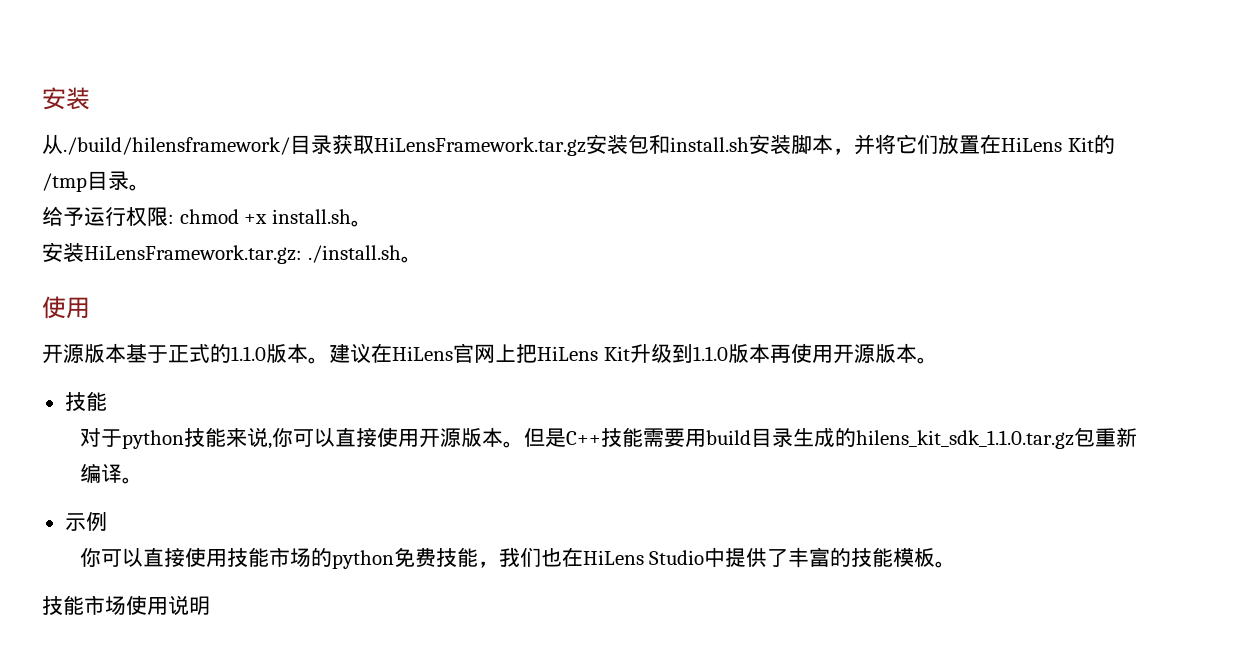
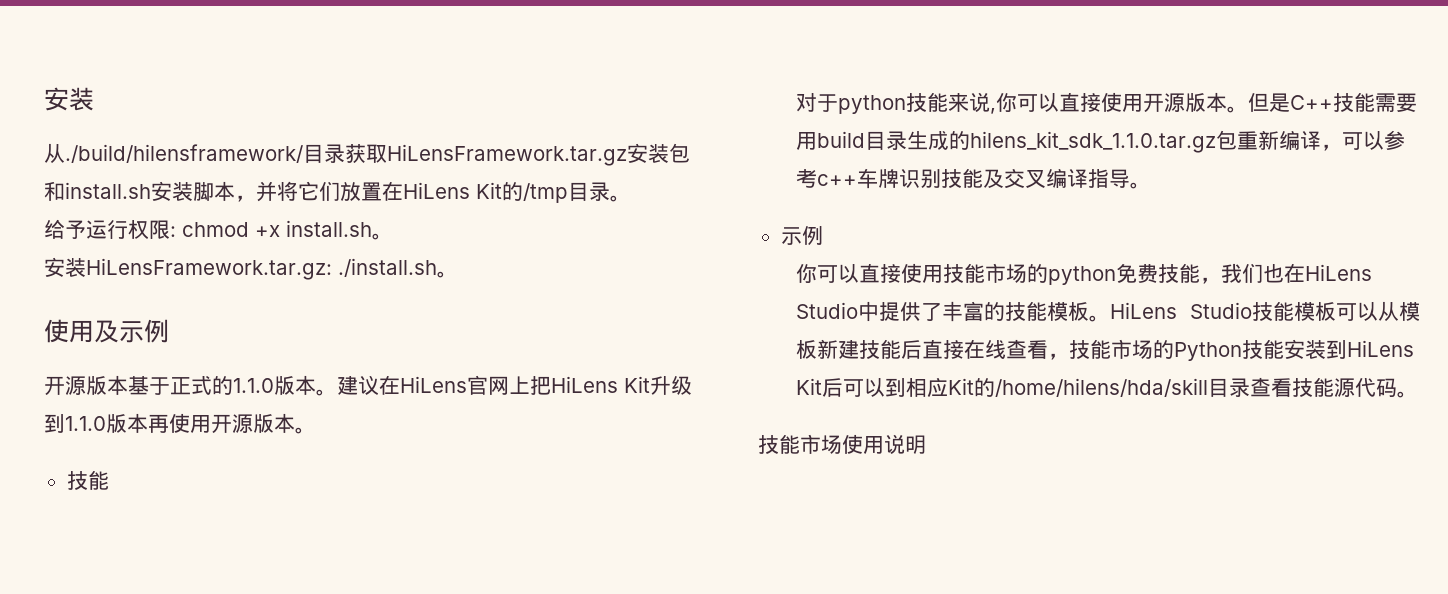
  安装HiLensFramework.tar.gz: ./install.sh。
- 使用
+ 使用及示例
- 但是C++技能需要用build目录生成的hilens_kit_sdk_1.1.0.tar.gz包重新编译。
+ 但是C++技能需要用build目录生成的hilens_kit_sdk_1.1.0.tar.gz包重新编译，可以参考c++车牌识别技能及交叉编译指导。
+ HiLens Studio技能模板可以从模板新建技能后直接在线查看，技能市场的Python技能安装到HiLens Kit后可以到相应Kit的/home/hilens/hda/skill目录查看技能源代码。

